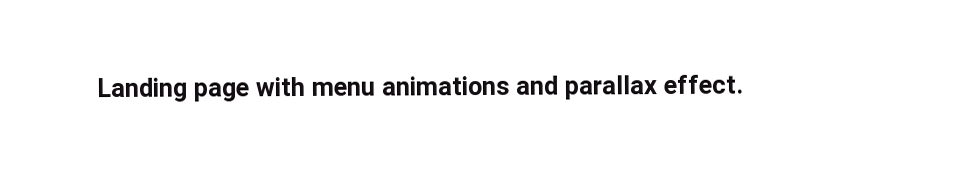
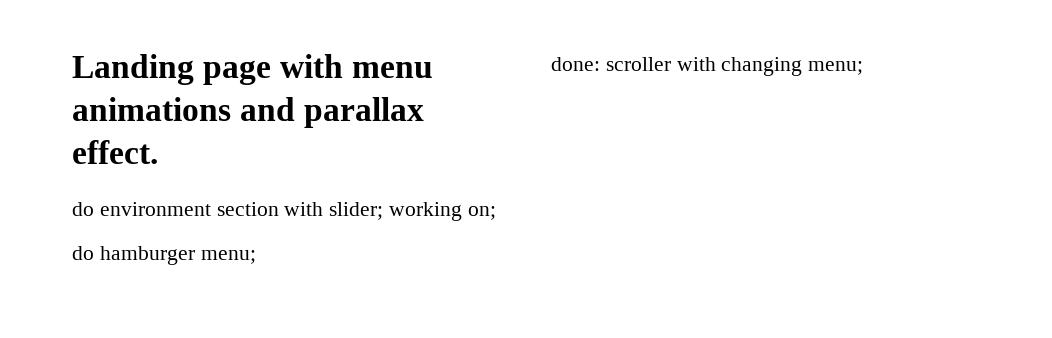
+ do environment section with slider; working on;
+ do hamburger menu;
+ done: scroller with changing menu;

